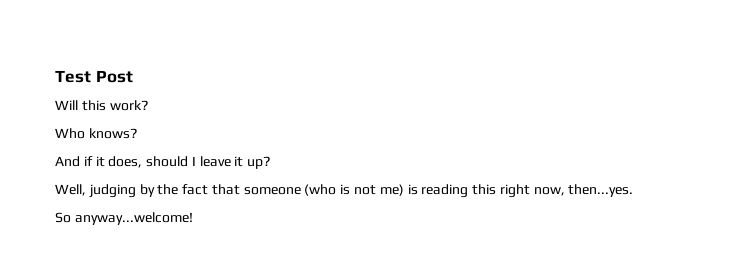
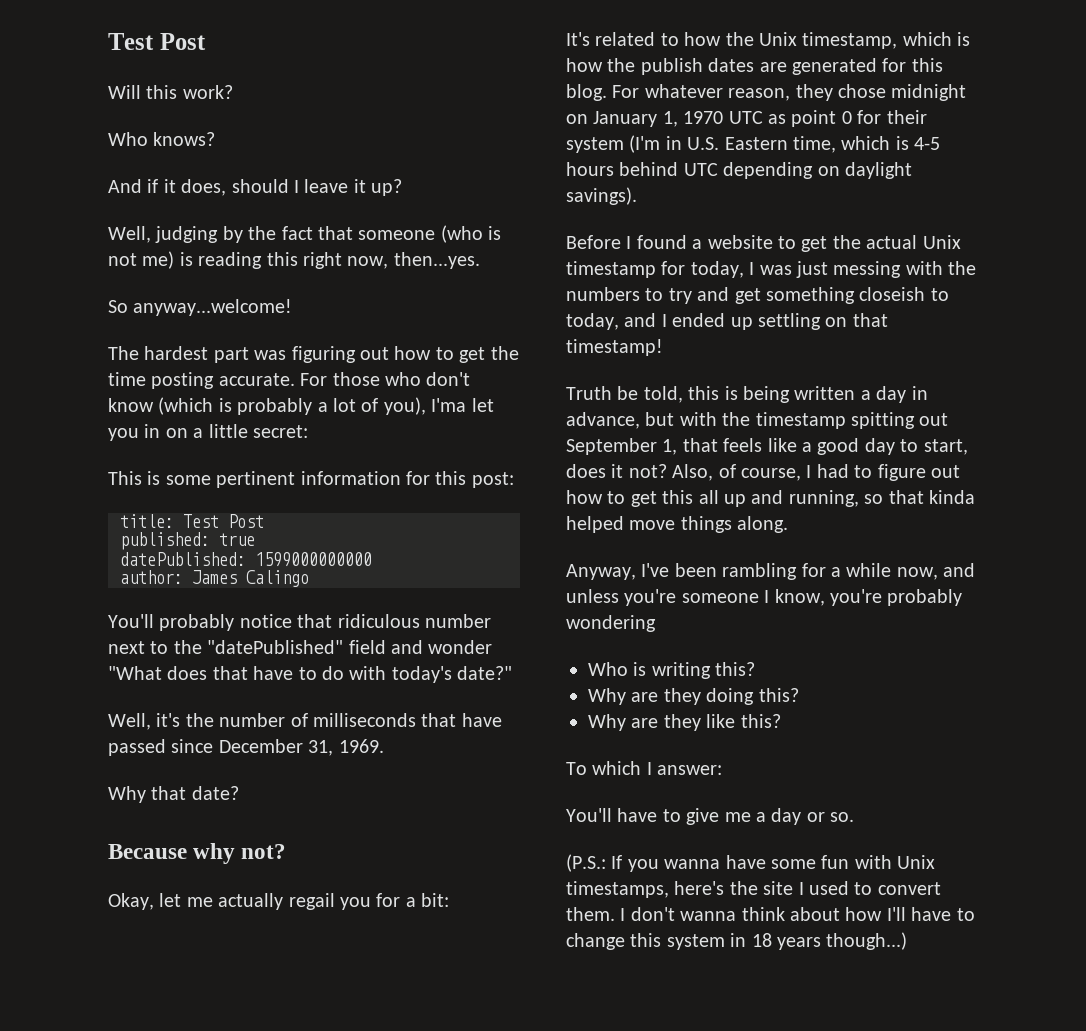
+ The hardest part was figuring out how to get the time posting accurate. For those who don't know (which is probably a lot of you), I'ma let you in on a little secret:
+ This is some pertinent information for this post:
+ title: Test Post
+ published: true
+ datePublished: 1599000000000
+ author: James Calingo
+ You'll probably notice that ridiculous number next to the "datePublished" field and wonder "What does that have to do with today's date?"
+ Well, it's the number of milliseconds that have passed since December 31, 1969.
+ Why that date?
+ Because why not?
+ Okay, let me actually regail you for a bit:
+ It's related to how the Unix timestamp, which is how the publish dates are generated for this blog. For whatever reason, they chose midnight on January 1, 1970 UTC as point 0 for their system (I'm in U.S. Eastern time, which is 4-5 hours behind UTC depending on daylight savings).
+ Before I found a website to get the actual Unix timestamp for today, I was just messing with the numbers to try and get something closeish to today, and I ended up settling on that timestamp!
+ Truth be told, this is being written a day in advance, but with the timestamp spitting out September 1, that feels like a good day to start, does it not? Also, of course, I had to figure out how to get this all up and running, so that kinda helped move things along.
+ Anyway, I've been rambling for a while now, and unless you're someone I know, you're probably wondering
+ Who is writing this?
+ Why are they doing this?
+ Why are they like this?
+ To which I answer:
+ You'll have to give me a day or so.
+ (P.S.: If you wanna have some fun with Unix timestamps, here's the site I used to convert them. I don't wanna think about how I'll have to change this system in 18 years though...)

